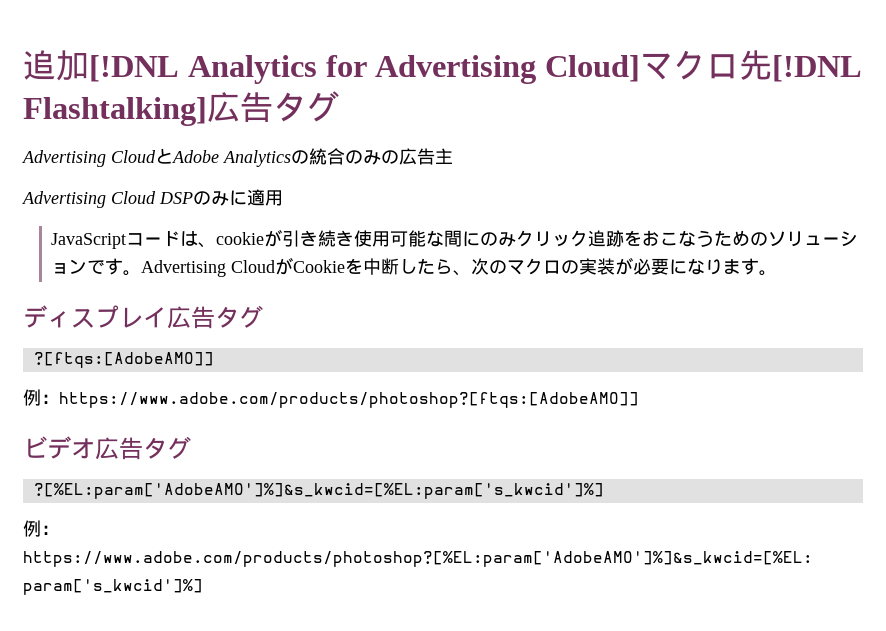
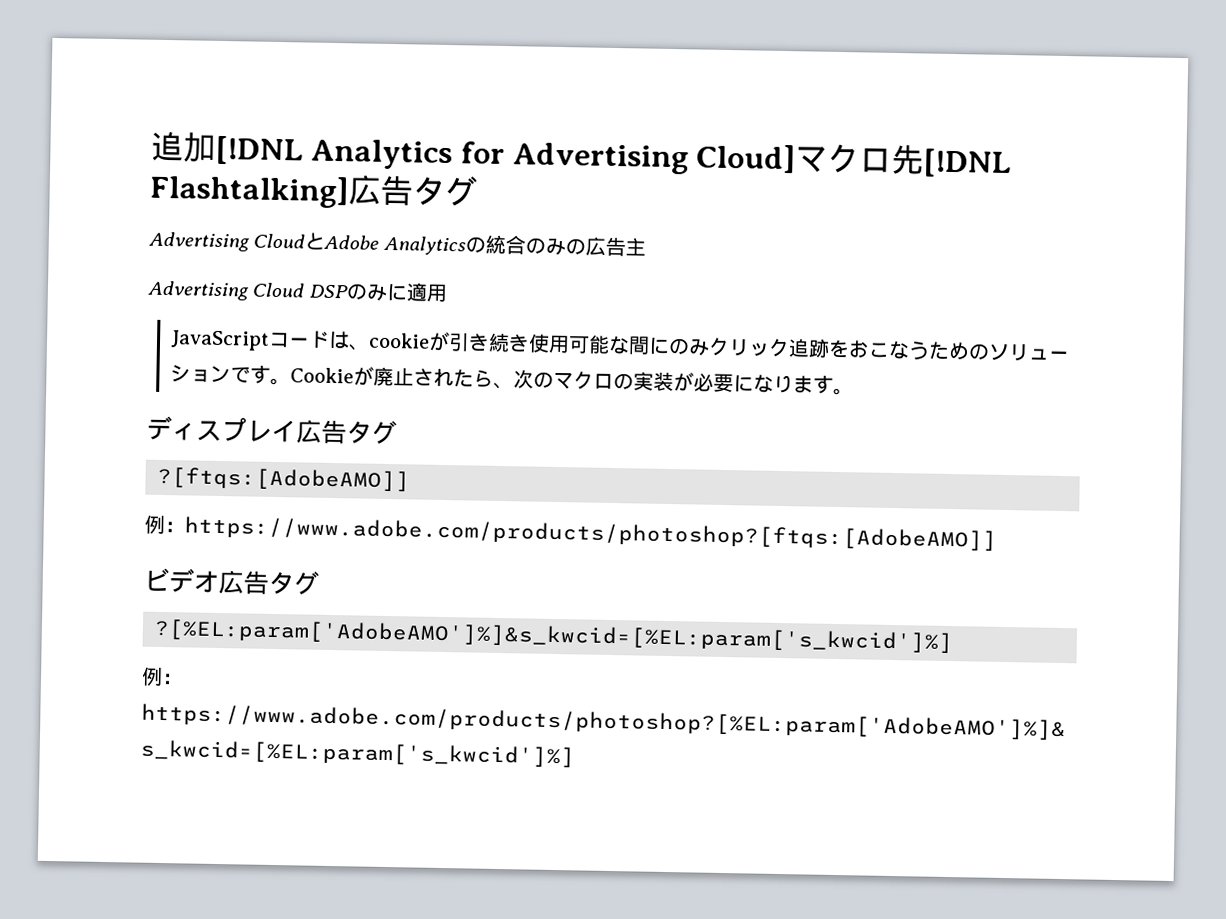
- Advertising CloudがCookieを中断したら、次のマクロの実装が必要になります。
+ Cookieが廃止されたら、次のマクロの実装が必要になります。

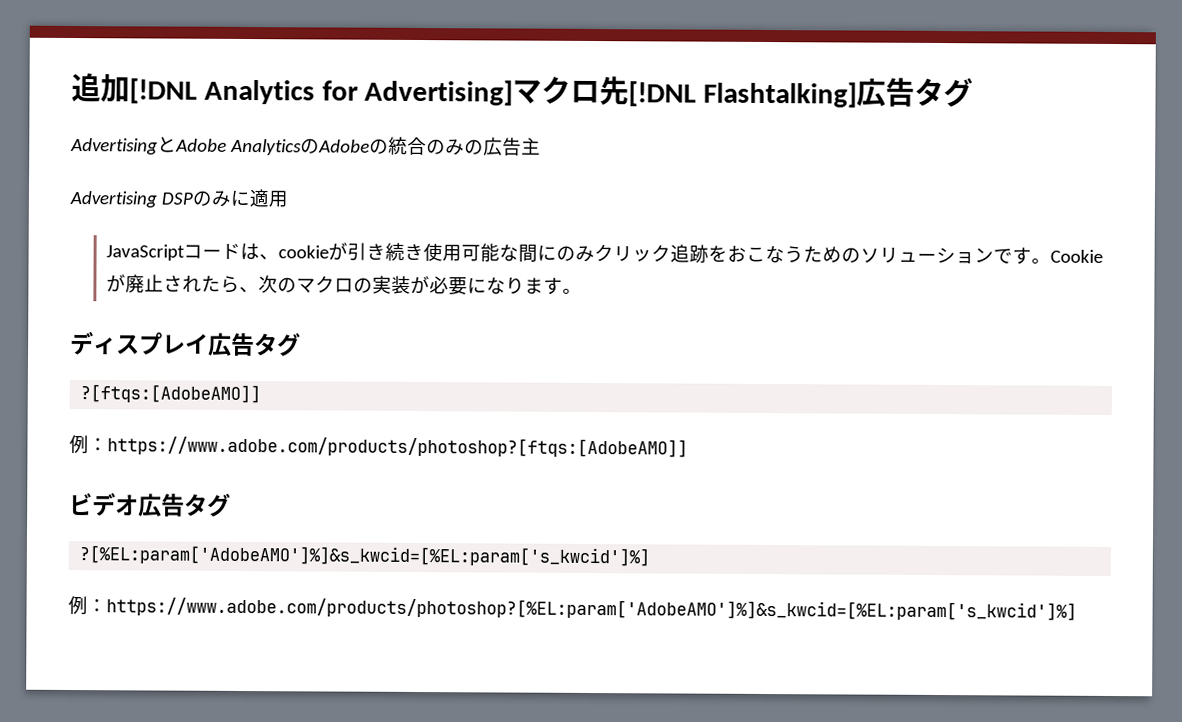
- 追加[!DNL Analytics for Advertising Cloud]マクロ先[!DNL Flashtalking]広告タグ
+ 追加[!DNL Analytics for Advertising]マクロ先[!DNL Flashtalking]広告タグ
- Advertising CloudとAdobe Analyticsの統合のみの広告主
+ AdvertisingとAdobe AnalyticsのAdobeの統合のみの広告主
- Advertising Cloud DSPのみに適用
+ Advertising DSPのみに適用

